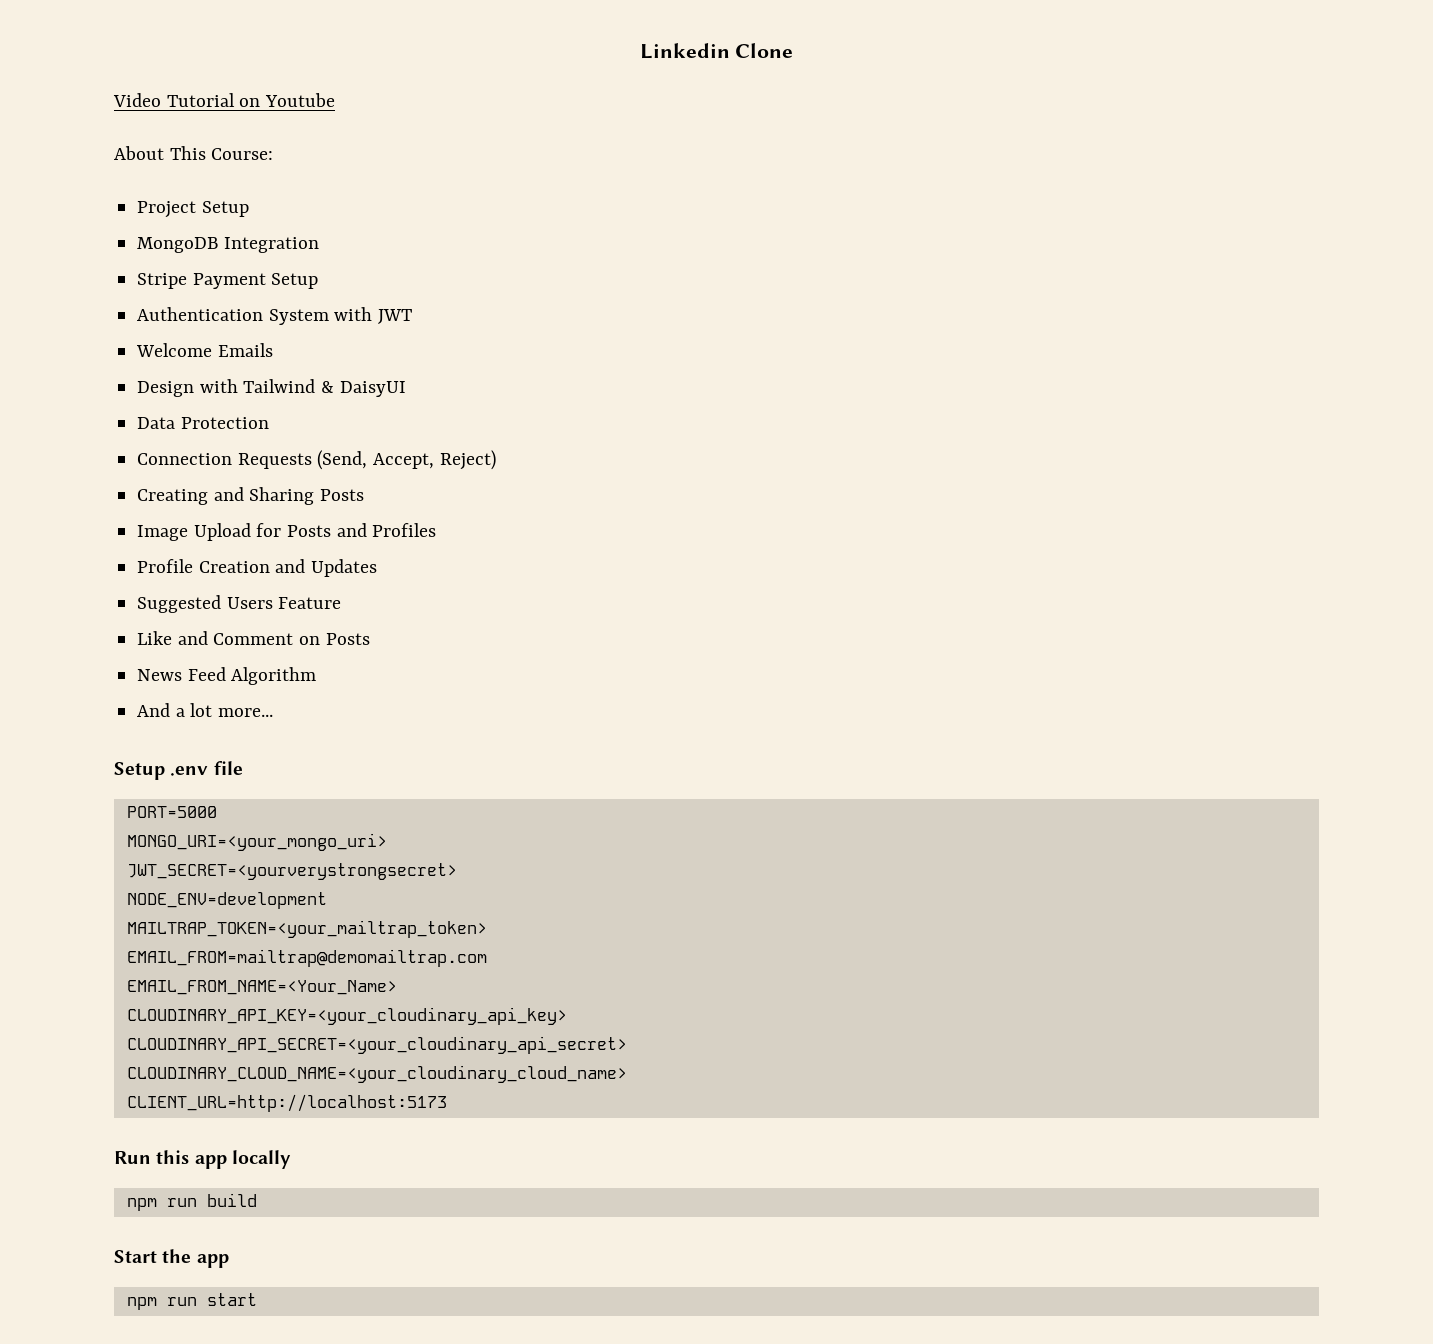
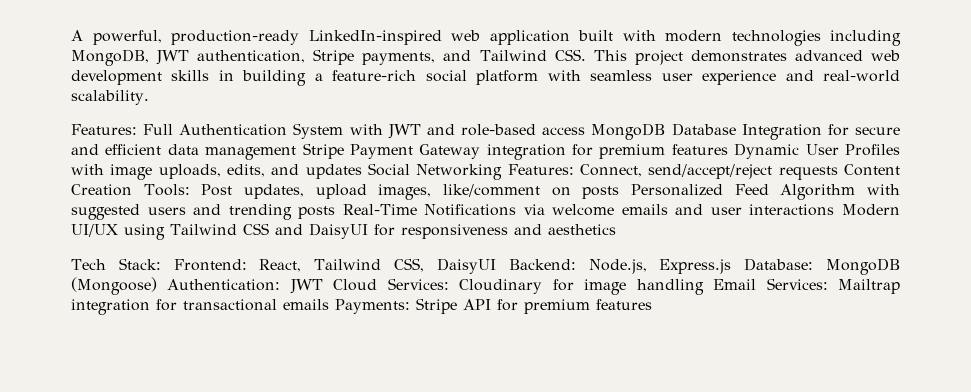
- Linkedin Clone
- Video Tutorial on Youtube
- About This Course:
- Project Setup
- MongoDB Integration
- Stripe Payment Setup
- Authentication System with JWT
- Welcome Emails
- Design with Tailwind & DaisyUI
- Data Protection
- Connection Requests (Send, Accept, Reject)
- Creating and Sharing Posts
- Image Upload for Posts and Profiles
- Profile Creation and Updates
- Suggested Users Feature
- Like and Comment on Posts
- News Feed Algorithm
- And a lot more...
- Setup .env file
- PORT=5000
- MONGO_URI=<your_mongo_uri>
- JWT_SECRET=<yourverystrongsecret>
- NODE_ENV=development
- MAILTRAP_TOKEN=<your_mailtrap_token>
- EMAIL_FROM=mailtrap@demomailtrap.com
- EMAIL_FROM_NAME=<Your_Name>
- CLOUDINARY_API_KEY=<your_cloudinary_api_key>
- CLOUDINARY_API_SECRET=<your_cloudinary_api_secret>
- CLOUDINARY_CLOUD_NAME=<your_cloudinary_cloud_name>
- CLIENT_URL=http://localhost:5173
- Run this app locally
- npm run build
- Start the app
- npm run start
+ A powerful, production-ready LinkedIn-inspired web application built with modern technologies including MongoDB, JWT authentication, Stripe payments, and Tailwind CSS. This project demonstrates advanced web development skills in building a feature-rich social platform with seamless user experience and real-world scalability.
+ Features: Full Authentication System with JWT and role-based access MongoDB Database Integration for secure and efficient data management Stripe Payment Gateway integration for premium features Dynamic User Profiles with image uploads, edits, and updates Social Networking Features: Connect, send/accept/reject requests Content Creation Tools: Post updates, upload images, like/comment on posts Personalized Feed Algorithm with suggested users and trending posts Real-Time Notifications via welcome emails and user interactions Modern UI/UX using Tailwind CSS and DaisyUI for responsiveness and aesthetics
+ Tech Stack: Frontend: React, Tailwind CSS, DaisyUI Backend: Node.js, Express.js Database: MongoDB (Mongoose) Authentication: JWT Cloud Services: Cloudinary for image handling Email Services: Mailtrap integration for transactional emails Payments: Stripe API for premium features

